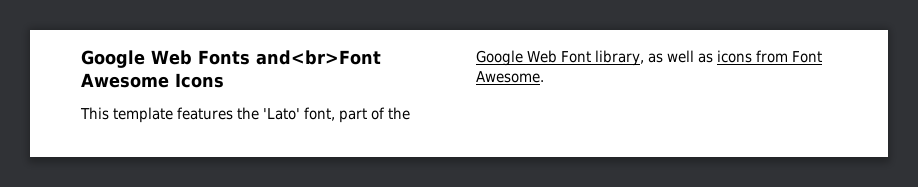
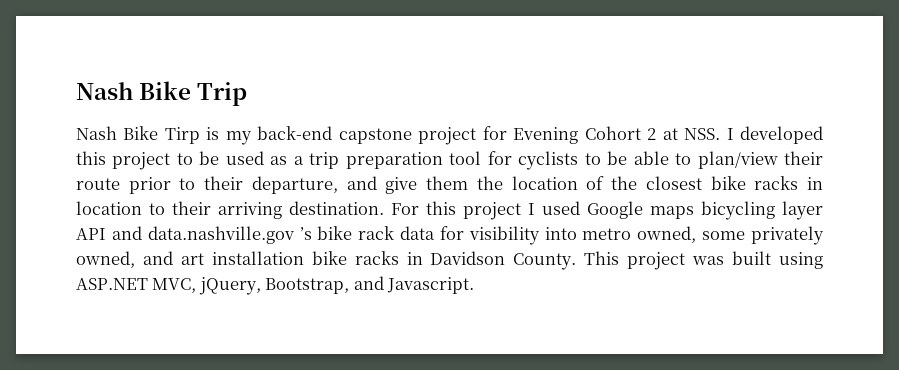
- Google Web Fonts and<br>Font Awesome Icons
- This template features the 'Lato' font, part of the Google Web Font library, as well as icons from Font Awesome.
+ Nash Bike Trip
+ Nash Bike Tirp is my back-end capstone project for Evening Cohort 2 at NSS. I developed this project to be used as a trip preparation tool for cyclists to be able to plan/view their route prior to their departure, and give them the location of the closest bike racks in location to their arriving destination. For this project I used Google maps bicycling layer API and data.nashville.gov ’s bike rack data for visibility into metro owned, some privately owned, and art installation bike racks in Davidson County. This project was built using ASP.NET MVC, jQuery, Bootstrap, and Javascript.

